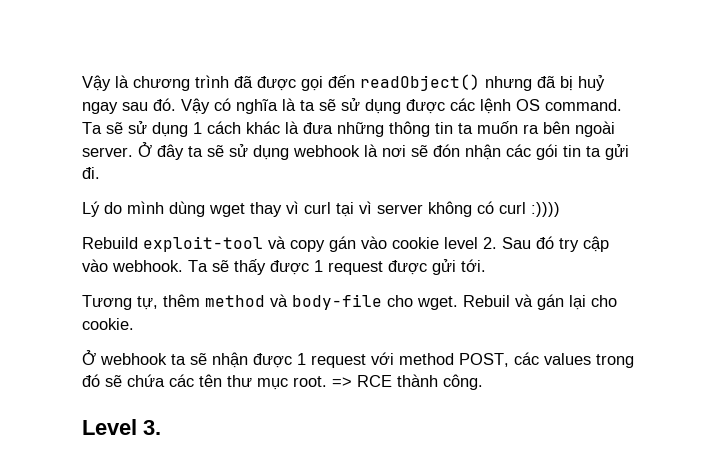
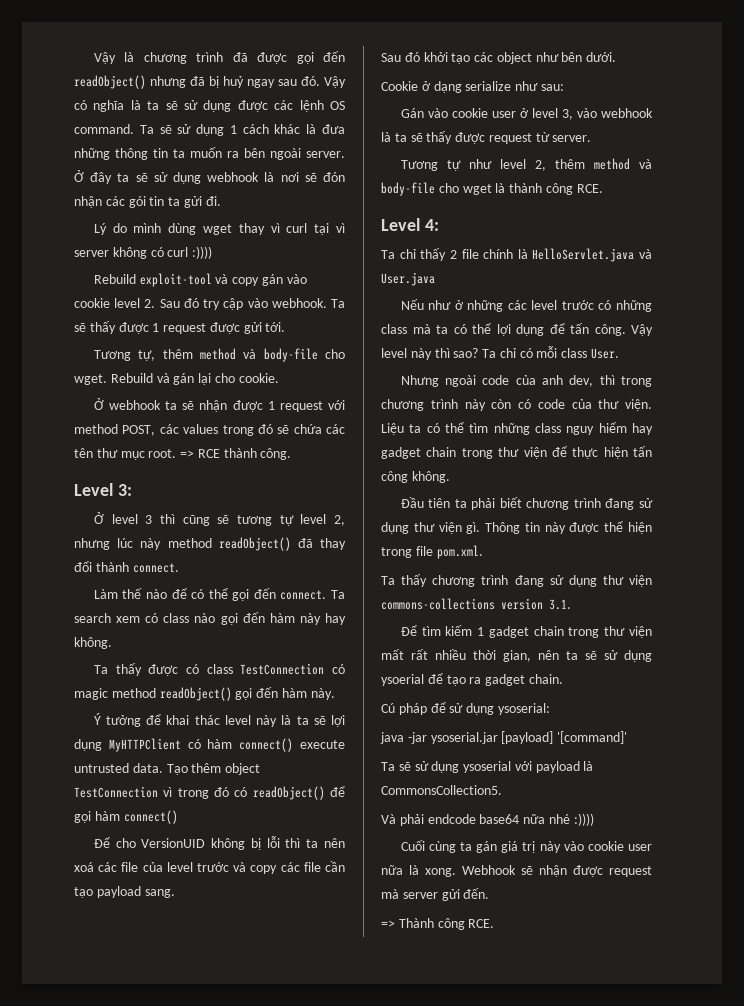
- Rebuil và gán lại cho cookie.
+ Rebuild và gán lại cho cookie.
- Level 3.
+ Level 3:
+ Ở level 3 thì cũng sẽ tương tự level 2, nhưng lúc này method readObject() đã thay đổi thành connect.
+ Làm thế nào để có thể gọi đến connect. Ta search xem có class nào gọi đến hàm này hay không.
+ Ta thấy được có class TestConnection có magic method readObject() gọi đến hàm này.
+ Ý tưởng để khai thác level này là ta sẽ lợi dụng MyHTTPClient có hàm connect() execute untrusted data. Tạo thêm object TestConnection vì trong đó có readObject() để gọi hàm connect()
+ Để cho VersionUID không bị lỗi thì ta nên xoá các file của level trước và copy các file cần tạo payload sang.
+ Sau đó khởi tạo các object như bên dưới.
+ Cookie ở dạng serialize như sau:
+ Gán vào cookie user ở level 3, vào webhook là ta sẽ thấy được request từ server.
+ Tương tự như level 2, thêm method và body-file cho wget là thành công RCE.
+ Level 4:
+ Ta chỉ thấy 2 file chính là HelloServlet.java và User.java
+ Nếu như ở những các level trước có những class mà ta có thể lợi dụng để tấn công. Vậy level này thì sao? Ta chỉ có mỗi class User.
+ Nhưng ngoài code của anh dev, thì trong chương trình này còn có code của thư viện. Liệu ta có thể tìm những class nguy hiểm hay gadget chain trong thư viện để thực hiện tấn công không.
+ Đầu tiên ta phải biết chương trình đang sử dụng thư viện gì. Thông tin này được thể hiện trong file pom.xml.
+ Ta thấy chương trình đang sử dụng thư viện commons-collections version 3.1.
+ Để tìm kiếm 1 gadget chain trong thư viện mất rất nhiều thời gian, nên ta sẽ sử dụng ysoerial để tạo ra gadget chain.
+ Cú pháp để sử dụng ysoserial:
+ java -jar ysoserial.jar [payload] '[command]'
+ Ta sẽ sử dụng ysoserial với payload là CommonsCollection5.
+ Và phải endcode base64 nữa nhé :))))
+ Cuối cùng ta gán giá trị này vào cookie user nữa là xong. Webhook sẽ nhận được request mà server gửi đến.
+ => Thành công RCE.

